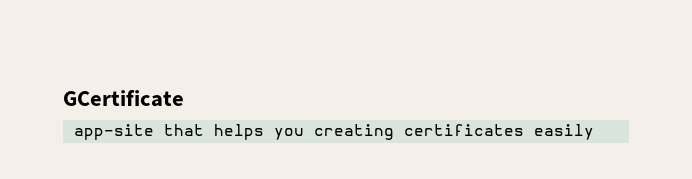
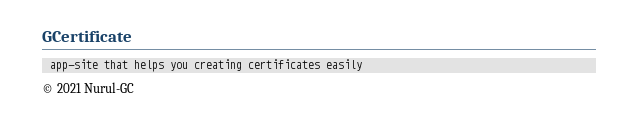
+ © 2021 Nurul-GC

